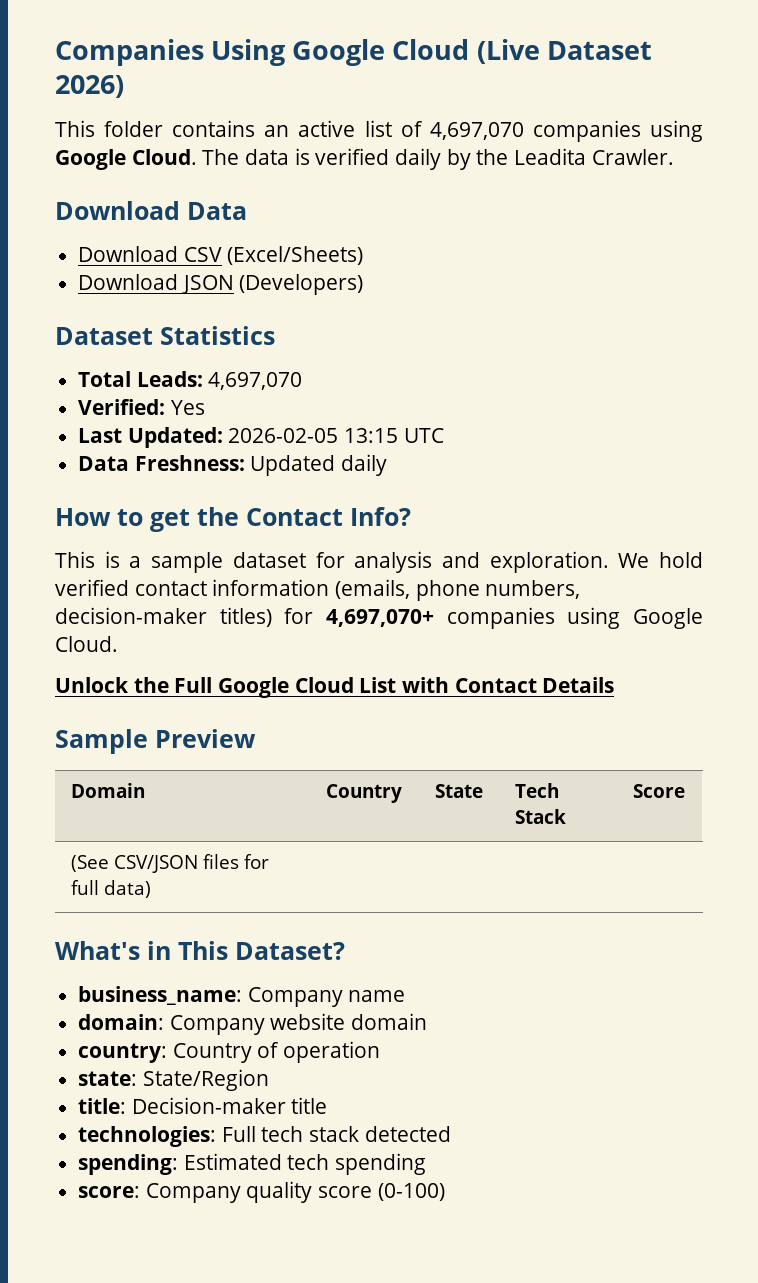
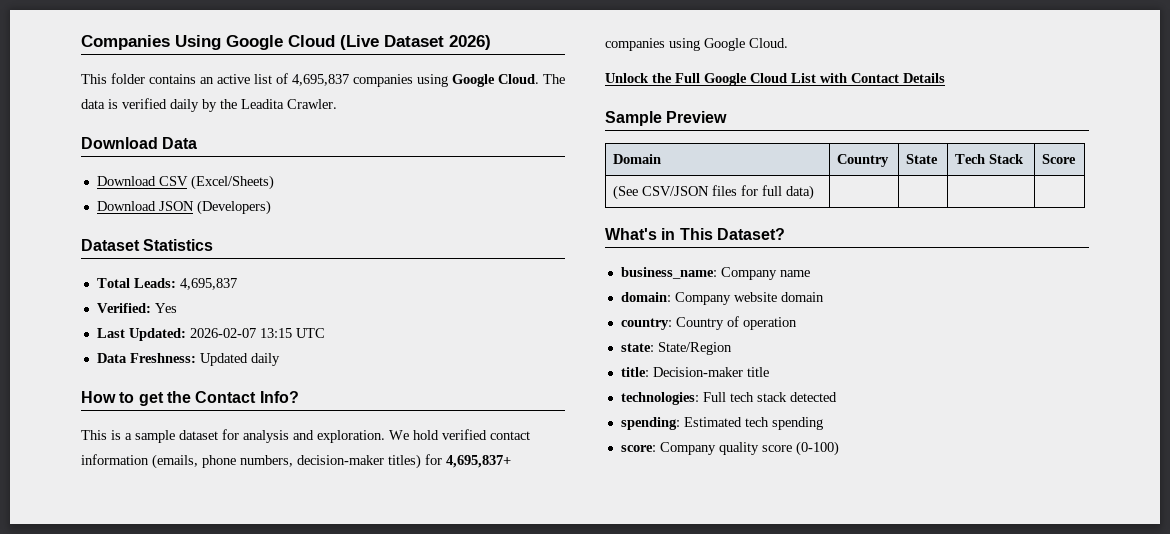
- This folder contains an active list of 4,697,070 companies using Google Cloud.
+ This folder contains an active list of 4,695,837 companies using Google Cloud.
- Total Leads: 4,697,070
+ Total Leads: 4,695,837
- Last Updated: 2026-02-05 13:15 UTC
+ Last Updated: 2026-02-07 13:15 UTC
- We hold verified contact information (emails, phone numbers, decision-maker titles) for 4,697,070+ companies using Google Cloud.
+ We hold verified contact information (emails, phone numbers, decision-maker titles) for 4,695,837+ companies using Google Cloud.

